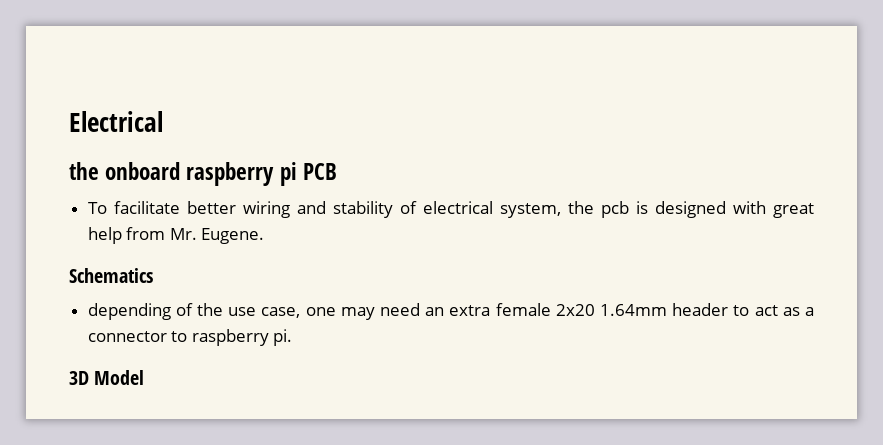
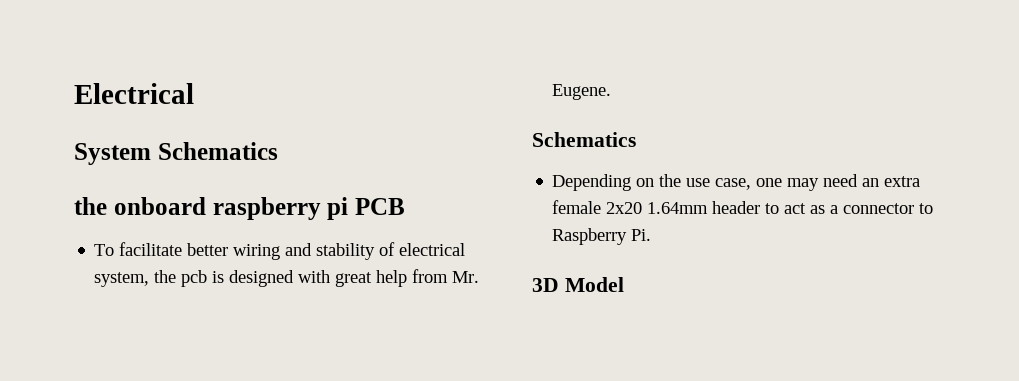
+ System Schematics
- depending of the use case, one may need an extra female 2x20 1.64mm header to act as a connector to raspberry pi.
+ Depending on the use case, one may need an extra female 2x20 1.64mm header to act as a connector to Raspberry Pi.

